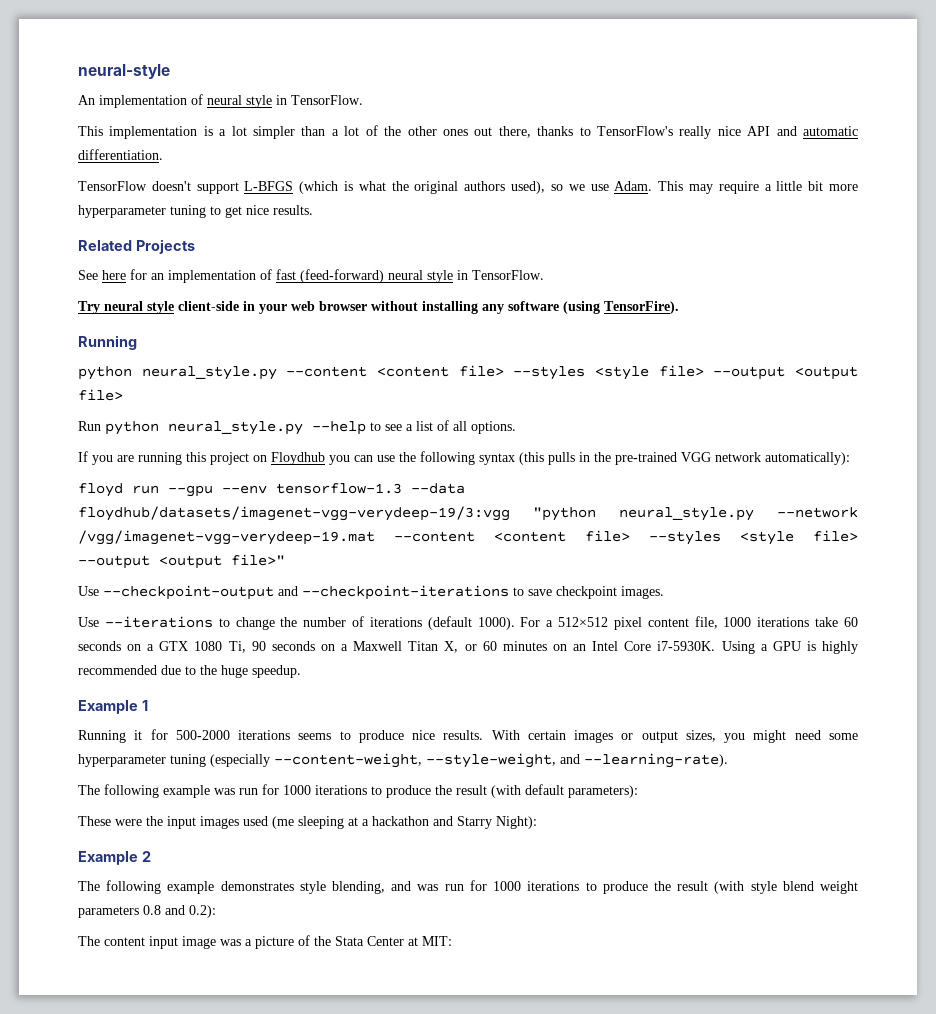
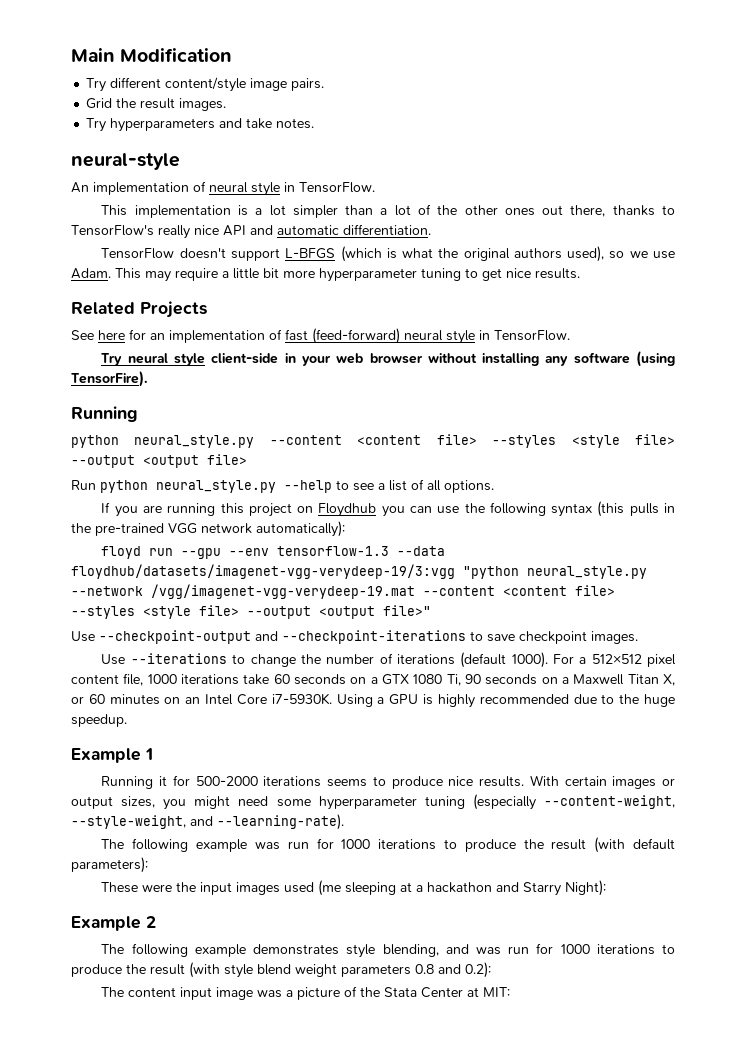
+ Main Modification
+ Try different content/style image pairs.
+ Grid the result images.
+ Try hyperparameters and take notes.

